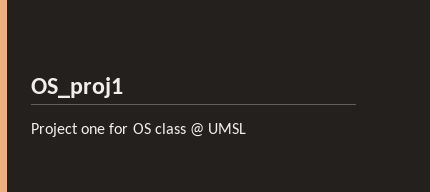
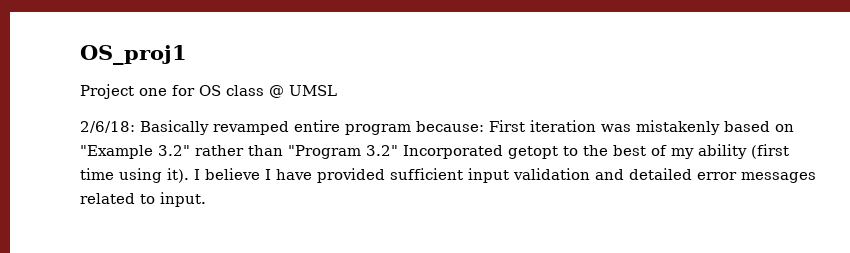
+ 2/6/18: Basically revamped entire program because: First iteration was mistakenly based on "Example 3.2" rather than "Program 3.2" Incorporated getopt to the best of my ability (first time using it). I believe I have provided sufficient input validation and detailed error messages related to input.

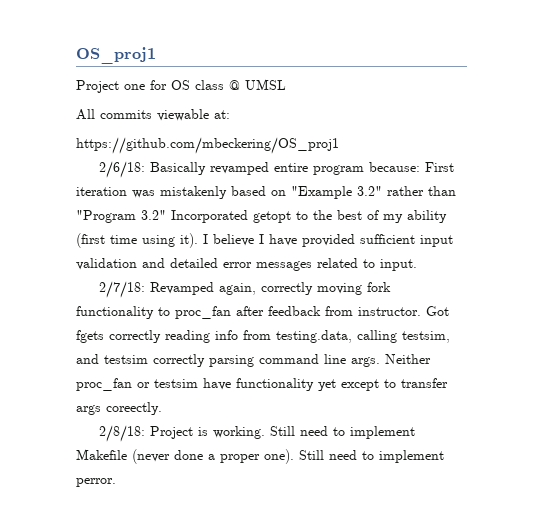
+ All commits viewable at:
+ https://github.com/mbeckering/OS_proj1
+ 2/7/18: Revamped again, correctly moving fork functionality to proc_fan after feedback from instructor. Got fgets correctly reading info from testing.data, calling testsim, and testsim correctly parsing command line args. Neither proc_fan or testsim have functionality yet except to transfer args coreectly.
+ 2/8/18: Project is working. Still need to implement Makefile (never done a proper one). Still need to implement perror.

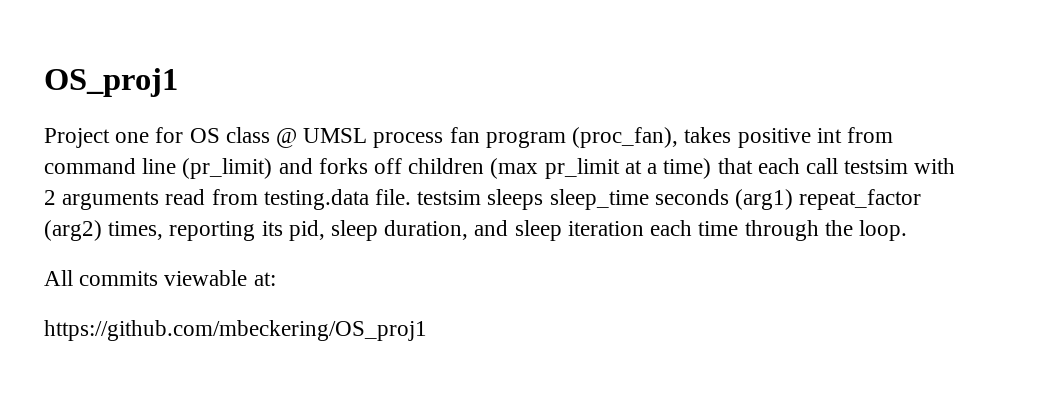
- Project one for OS class @ UMSL
+ Project one for OS class @ UMSL process fan program (proc_fan), takes positive int from command line (pr_limit) and forks off children (max pr_limit at a time) that each call testsim with 2 arguments read from testing.data file. testsim sleeps sleep_time seconds (arg1) repeat_factor (arg2) times, reporting its pid, sleep duration, and sleep iteration each time through the loop.
- 2/6/18: Basically revamped entire program because: First iteration was mistakenly based on "Example 3.2" rather than "Program 3.2" Incorporated getopt to the best of my ability (first time using it). I believe I have provided sufficient input validation and detailed error messages related to input.
- 2/7/18: Revamped again, correctly moving fork functionality to proc_fan after feedback from instructor. Got fgets correctly reading info from testing.data, calling testsim, and testsim correctly parsing command line args. Neither proc_fan or testsim have functionality yet except to transfer args coreectly.
- 2/8/18: Project is working. Still need to implement Makefile (never done a proper one). Still need to implement perror.

